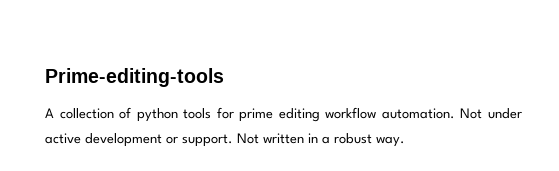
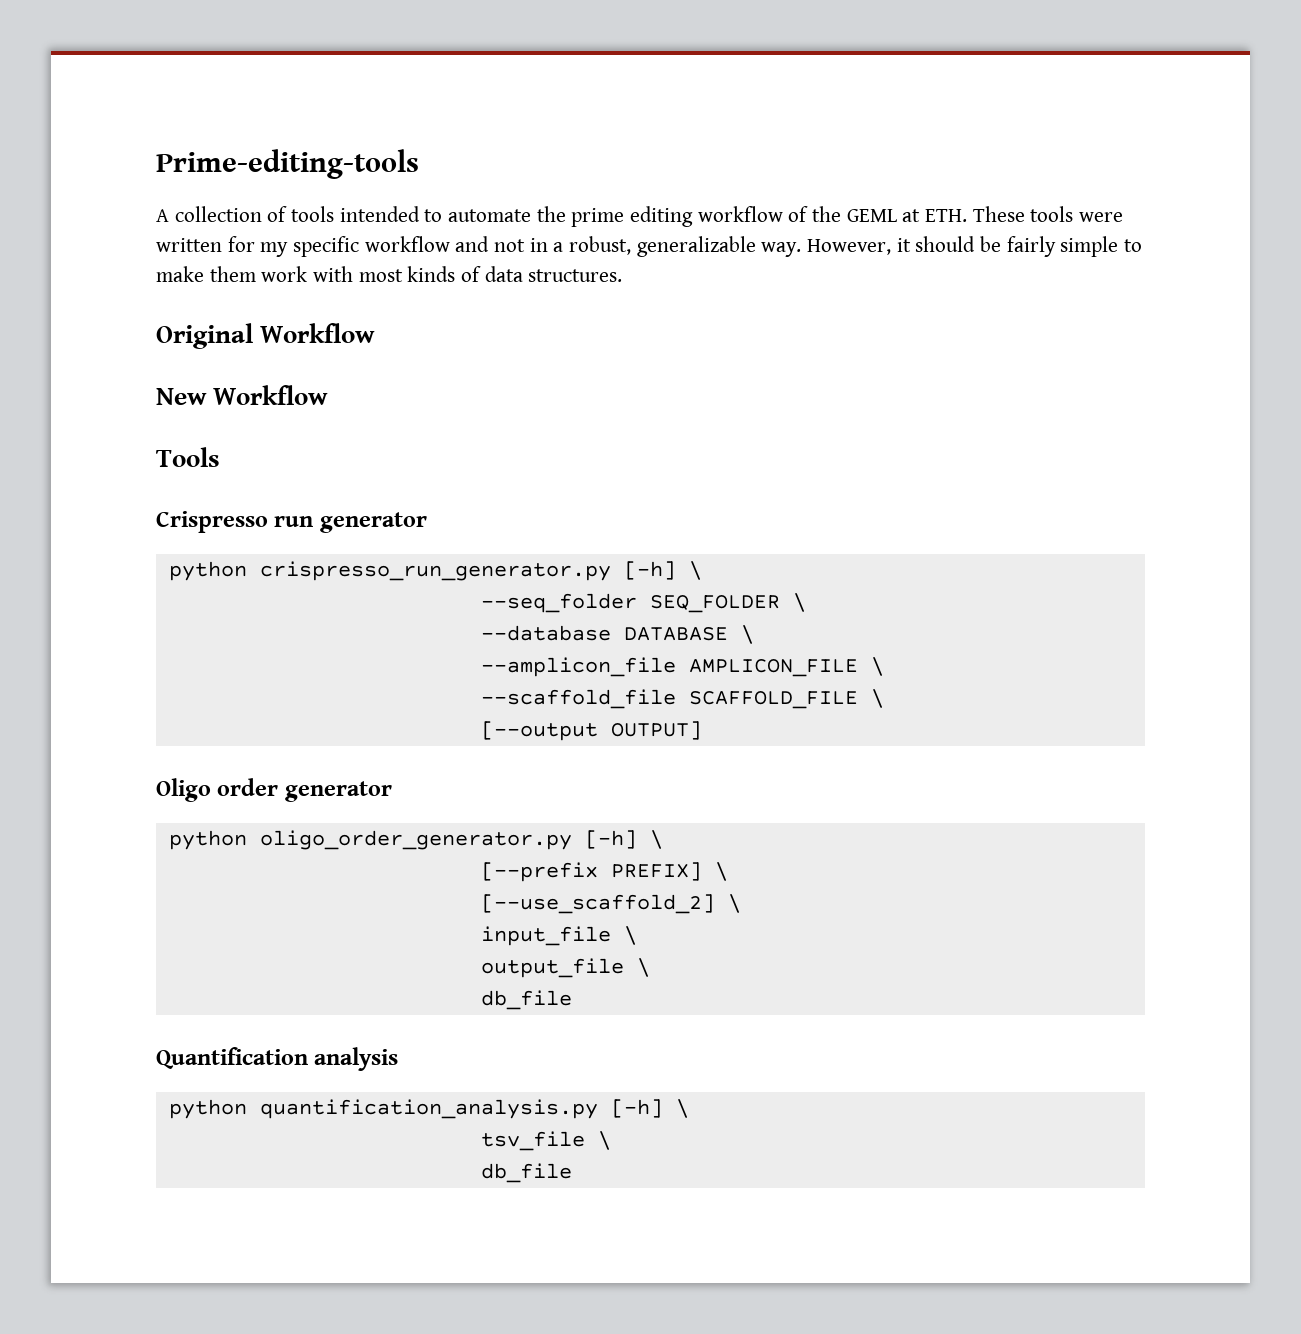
- A collection of python tools for prime editing workflow automation. Not under active development or support. Not written in a robust way.
+ A collection of tools intended to automate the prime editing workflow of the GEML at ETH. These tools were written for my specific workflow and not in a robust, generalizable way. However, it should be fairly simple to make them work with most kinds of data structures.
+ Original Workflow
+ New Workflow
+ Tools
+ Crispresso run generator
+ python crispresso_run_generator.py [-h] \
+ --seq_folder SEQ_FOLDER \
+ --database DATABASE \
+ --amplicon_file AMPLICON_FILE \
+ --scaffold_file SCAFFOLD_FILE \
+ [--output OUTPUT]
+ Oligo order generator
+ python oligo_order_generator.py [-h] \
+ [--prefix PREFIX] \
+ [--use_scaffold_2] \
+ input_file \
+ output_file \
+ db_file
+ Quantification analysis
+ python quantification_analysis.py [-h] \
+ tsv_file \
+ db_file

